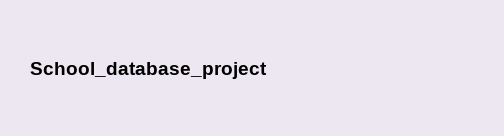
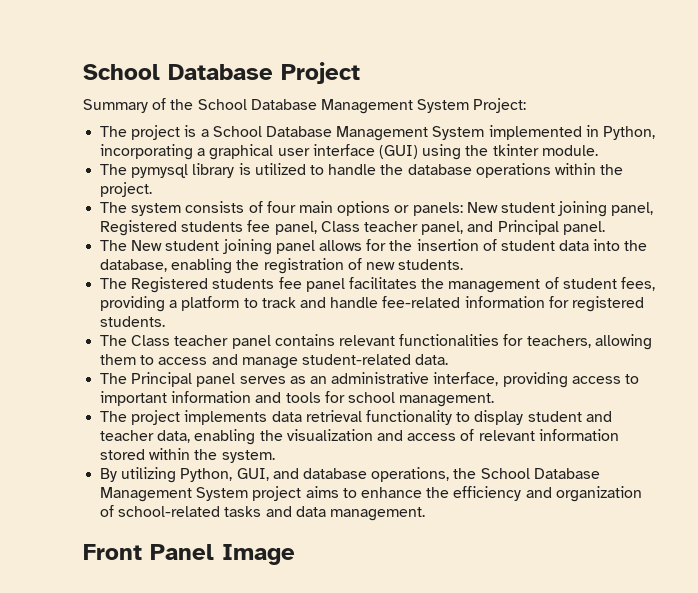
- School_database_project
+ School Database Project
+ Summary of the School Database Management System Project:
+ The project is a School Database Management System implemented in Python, incorporating a graphical user interface (GUI) using the tkinter module.
+ The pymysql library is utilized to handle the database operations within the project.
+ The system consists of four main options or panels: New student joining panel, Registered students fee panel, Class teacher panel, and Principal panel.
+ The New student joining panel allows for the insertion of student data into the database, enabling the registration of new students.
+ The Registered students fee panel facilitates the management of student fees, providing a platform to track and handle fee-related information for registered students.
+ The Class teacher panel contains relevant functionalities for teachers, allowing them to access and manage student-related data.
+ The Principal panel serves as an administrative interface, providing access to important information and tools for school management.
+ The project implements data retrieval functionality to display student and teacher data, enabling the visualization and access of relevant information stored within the system.
+ By utilizing Python, GUI, and database operations, the School Database Management System project aims to enhance the efficiency and organization of school-related tasks and data management.
+ Front Panel Image

